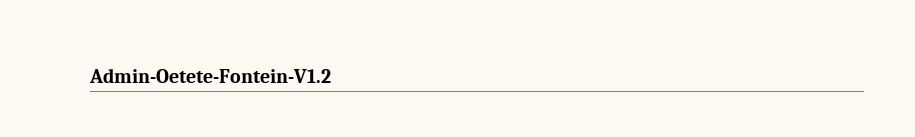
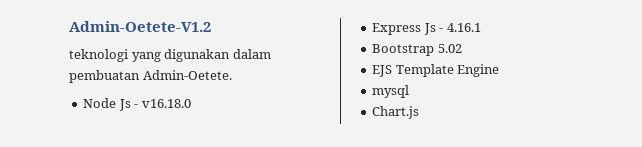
- Admin-Oetete-Fontein-V1.2
+ Admin-Oetete-V1.2
+ teknologi yang digunakan dalam pembuatan Admin-Oetete.
+ Node Js - v16.18.0
+ Express Js - 4.16.1
+ Bootstrap 5.02
+ EJS Template Engine
+ mysql
+ Chart.js

